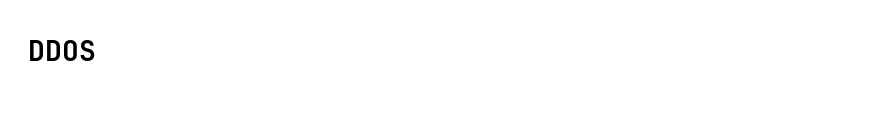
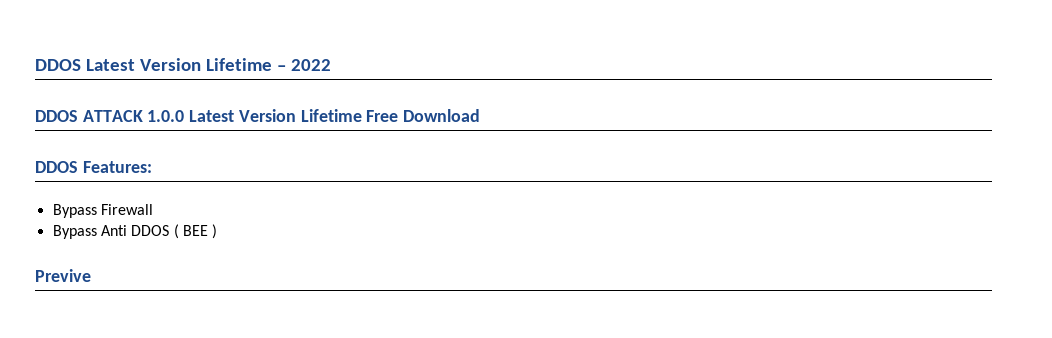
- DDOS
+ DDOS Latest Version Lifetime – 2022
+ DDOS ATTACK 1.0.0 Latest Version Lifetime Free Download
+ DDOS Features:
+ Bypass Firewall
+ Bypass Anti DDOS ( BEE )
+ Previve

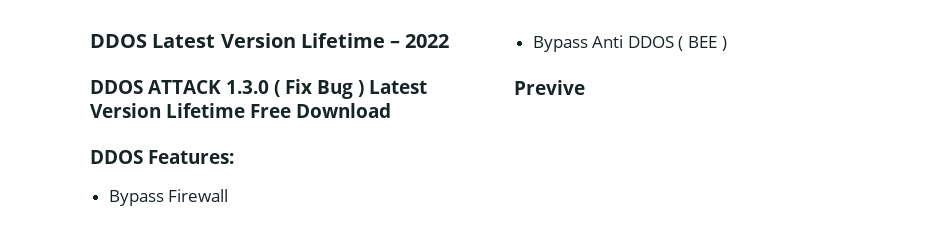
- DDOS ATTACK 1.0.0 Latest Version Lifetime Free Download
+ DDOS ATTACK 1.3.0 ( Fix Bug ) Latest Version Lifetime Free Download

